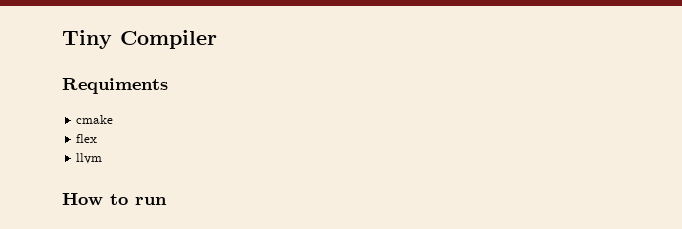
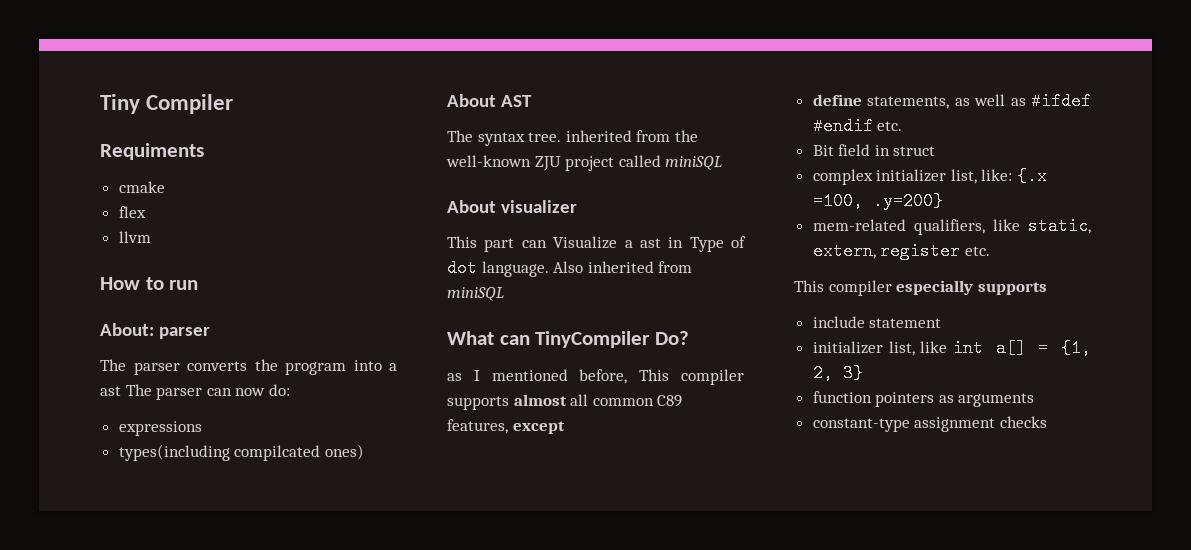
+ About: parser
+ The parser converts the program into a ast The parser can now do:
+ expressions
+ types(including compilcated ones)
+ About AST
+ The syntax tree. inherited from the well-known ZJU project called miniSQL
+ About visualizer
+ This part can Visualize a ast in Type of dot language. Also inherited from miniSQL
+ What can TinyCompiler Do?
+ as I mentioned before, This compiler supports almost all common C89 features, except
+ define statements, as well as #ifdef #endif etc.
+ Bit field in struct
+ complex initializer list, like: {.x =100, .y=200}
+ mem-related qualifiers, like static, extern, register etc.
+ This compiler especially supports
+ include statement
+ initializer list, like int a[] = {1, 2, 3}
+ function pointers as arguments
+ constant-type assignment checks

